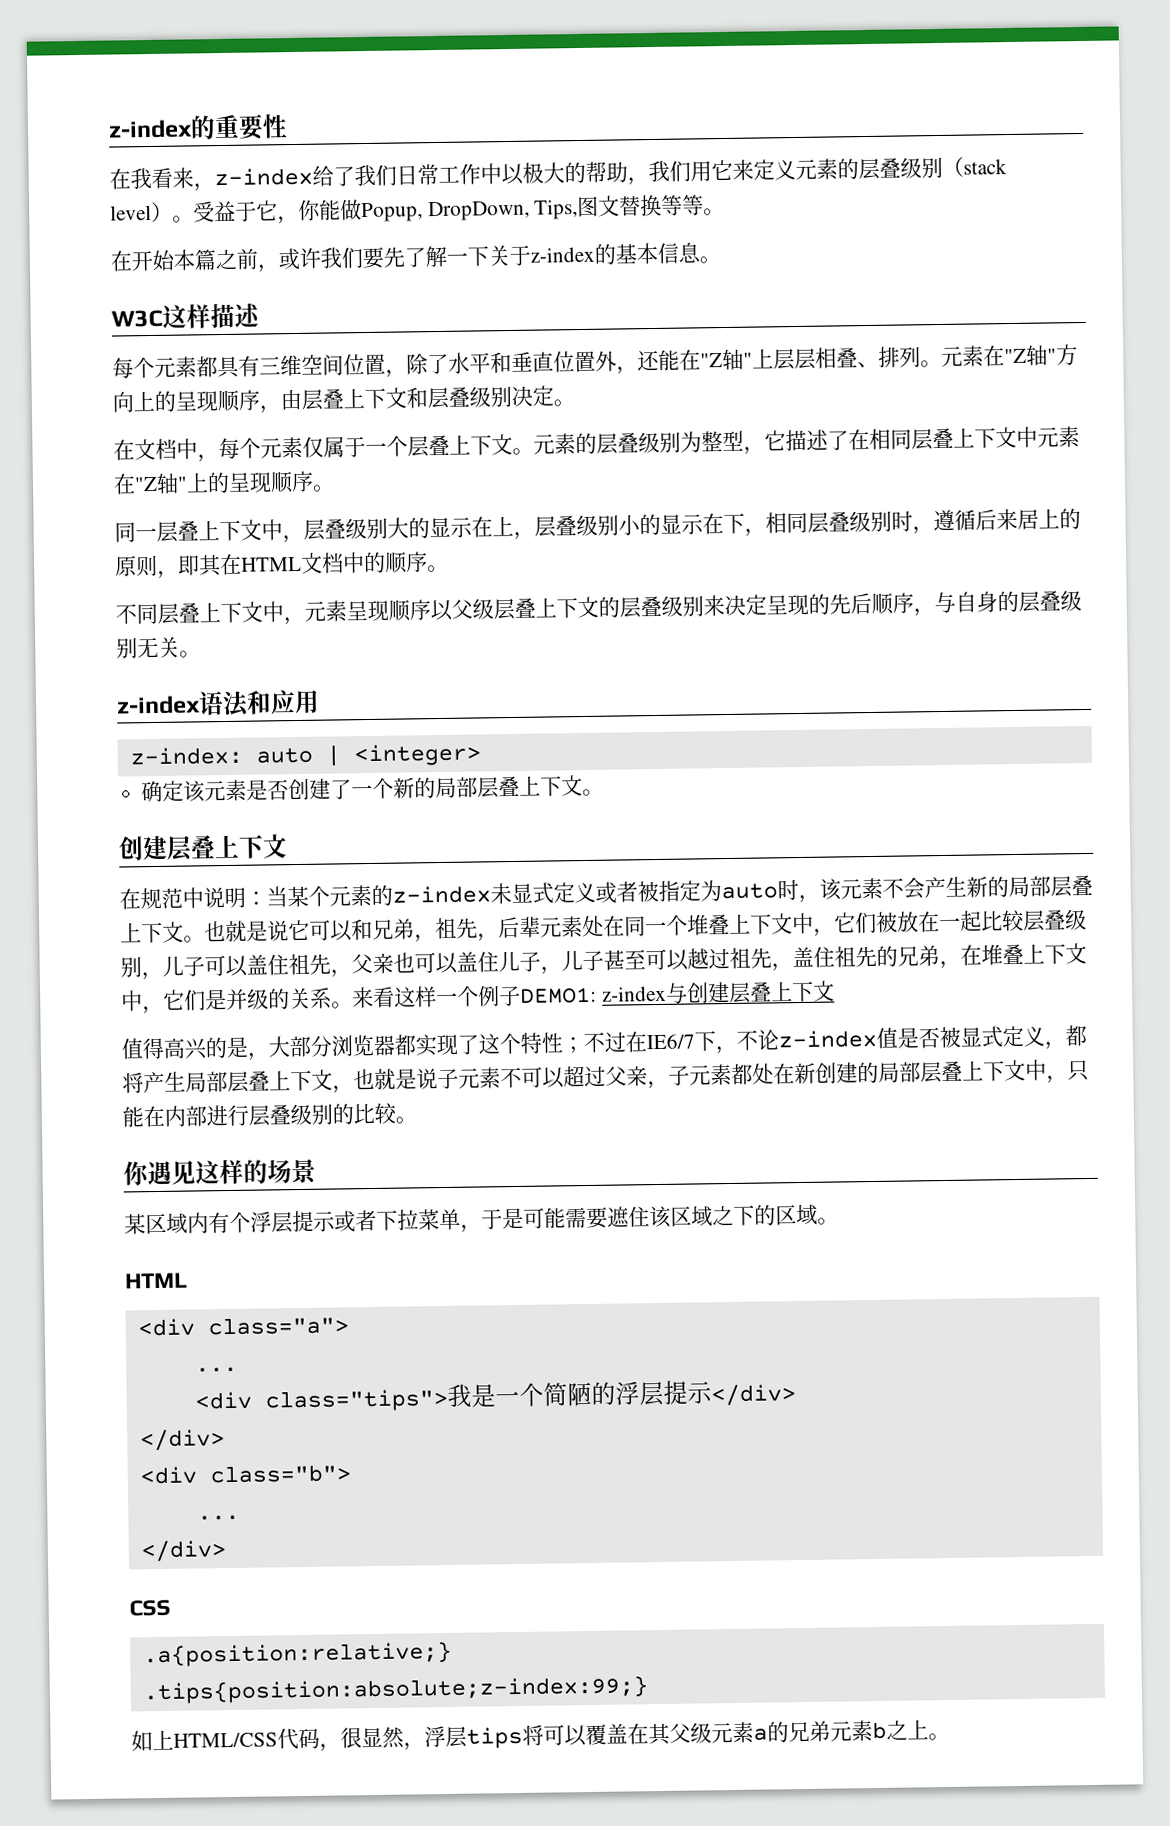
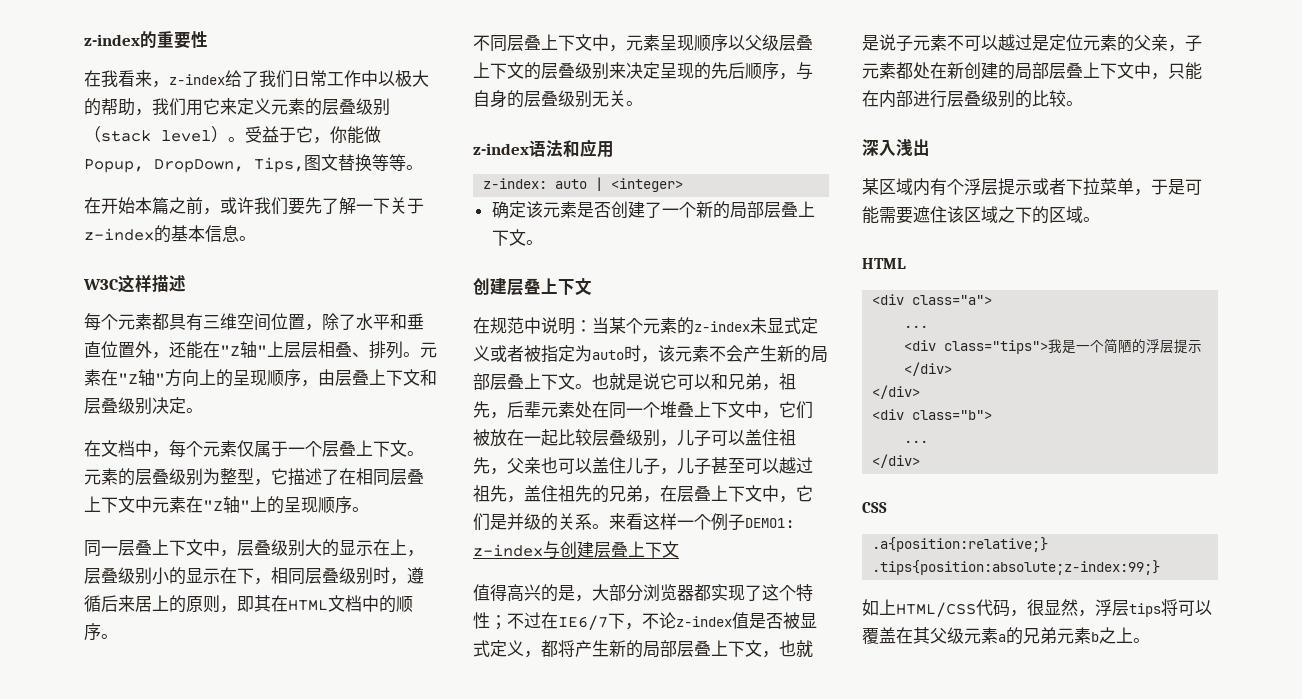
- 也就是说它可以和兄弟，祖先，后辈元素处在同一个堆叠上下文中，它们被放在一起比较层叠级别，儿子可以盖住祖先，父亲也可以盖住儿子，儿子甚至可以越过祖先，盖住祖先的兄弟，在堆叠上下文中，它们是并级的关系。
+ 也就是说它可以和兄弟，祖先，后辈元素处在同一个堆叠上下文中，它们被放在一起比较层叠级别，儿子可以盖住祖先，父亲也可以盖住儿子，儿子甚至可以越过祖先，盖住祖先的兄弟，在层叠上下文中，它们是并级的关系。
- 值得高兴的是，大部分浏览器都实现了这个特性；不过在IE6/7下，不论z-index值是否被显式定义，都将产生局部层叠上下文，也就是说子元素不可以超过父亲，子元素都处在新创建的局部层叠上下文中，只能在内部进行层叠级别的比较。
+ 值得高兴的是，大部分浏览器都实现了这个特性；不过在IE6/7下，不论z-index值是否被显式定义，都将产生新的局部层叠上下文，也就是说子元素不可以越过是定位元素的父亲，子元素都处在新创建的局部层叠上下文中，只能在内部进行层叠级别的比较。
- 你遇见这样的场景
+ 深入浅出

